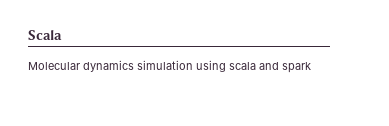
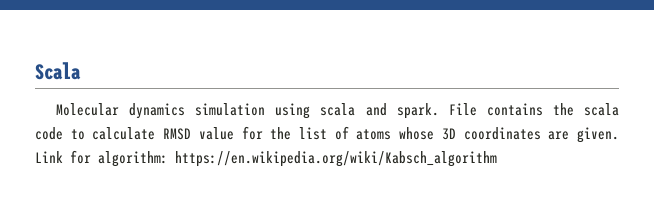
- Molecular dynamics simulation using scala and spark
+ Molecular dynamics simulation using scala and spark. File contains the scala code to calculate RMSD value for the list of atoms whose 3D coordinates are given. Link for algorithm: https://en.wikipedia.org/wiki/Kabsch_algorithm

